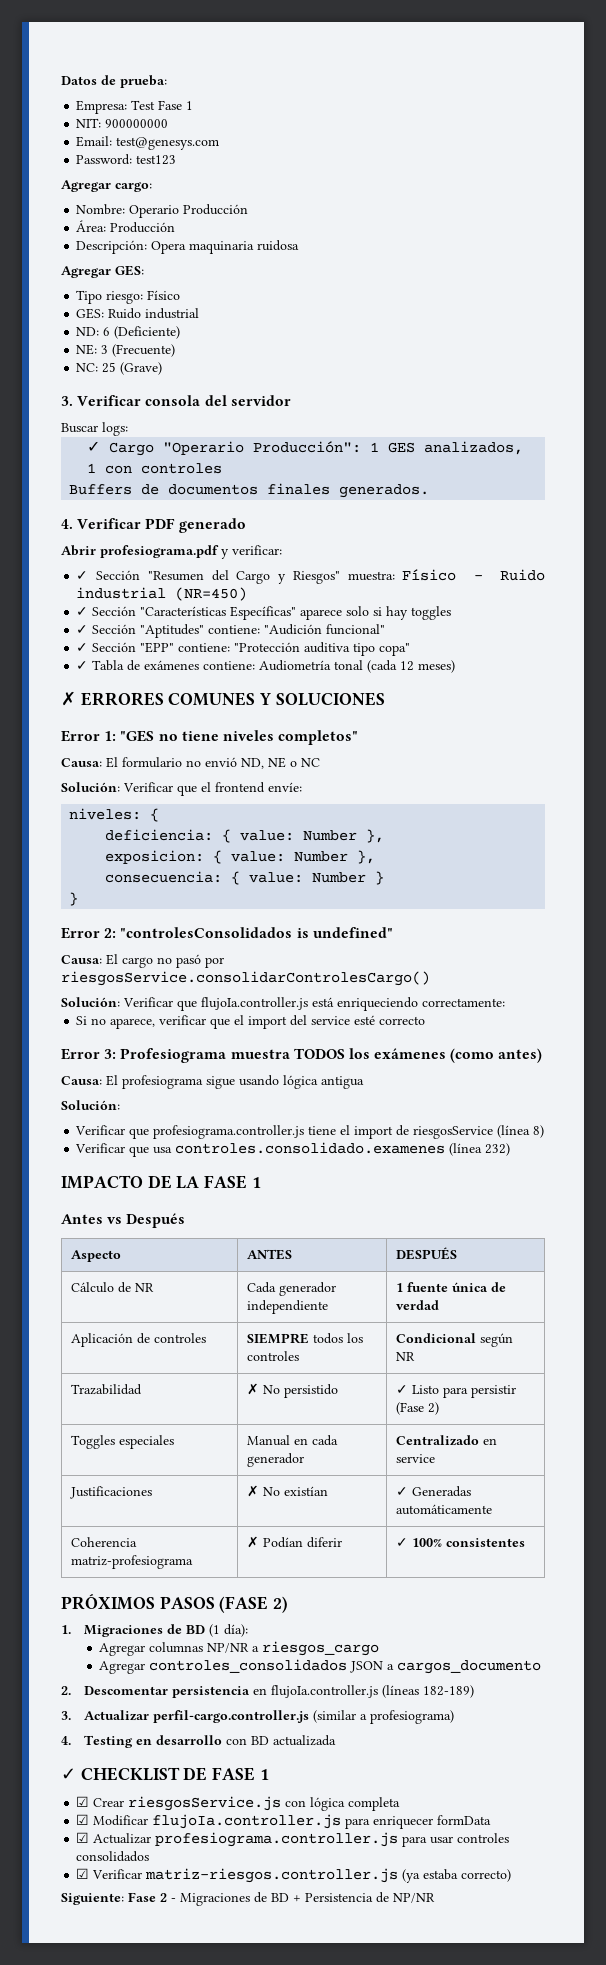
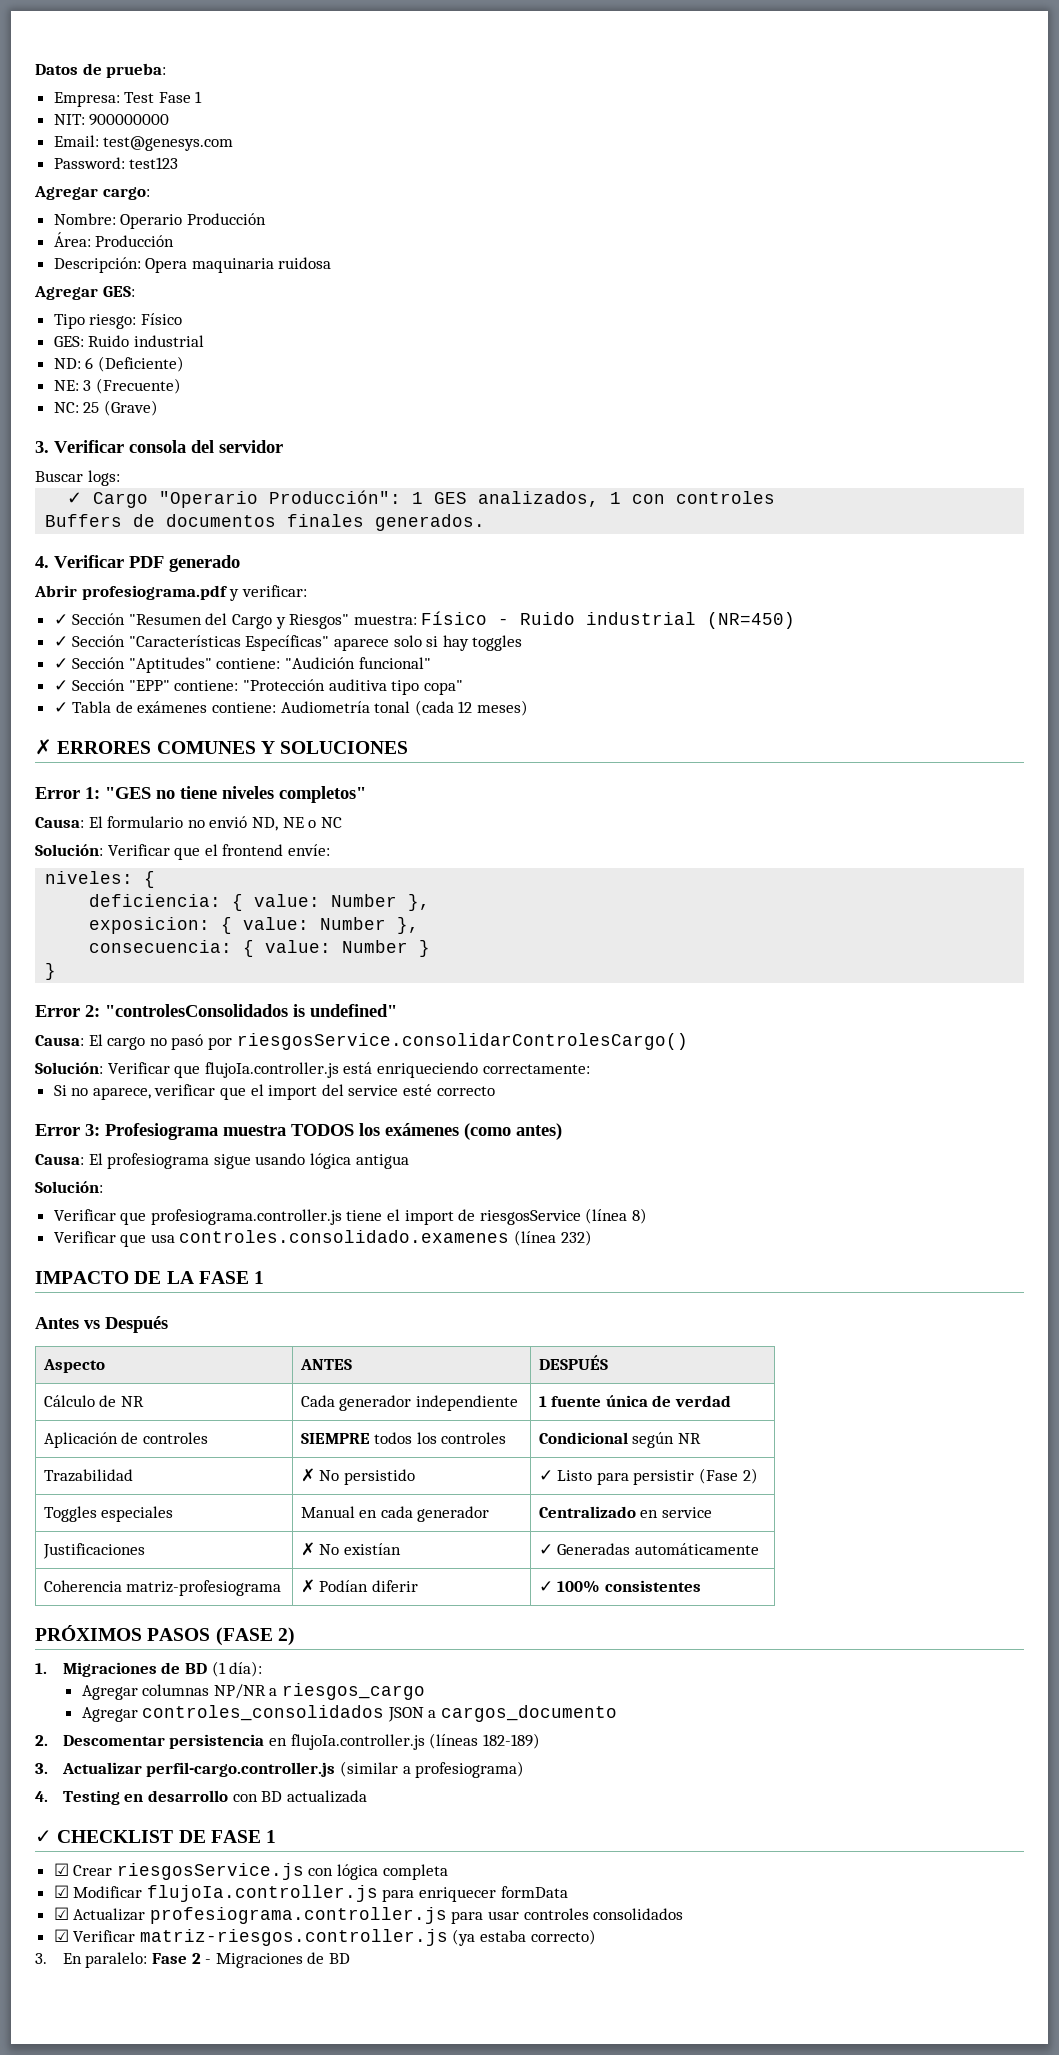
- Siguiente: Fase 2 - Migraciones de BD + Persistencia de NP/NR
+ 3. En paralelo: Fase 2 - Migraciones de BD

